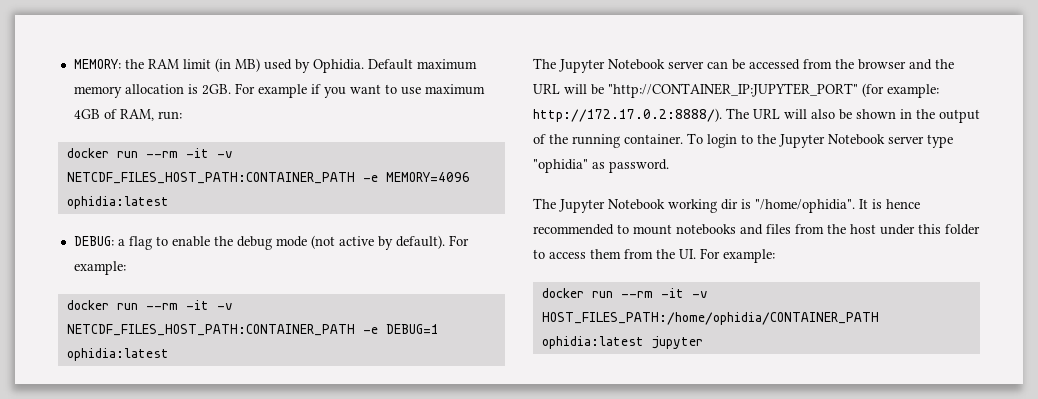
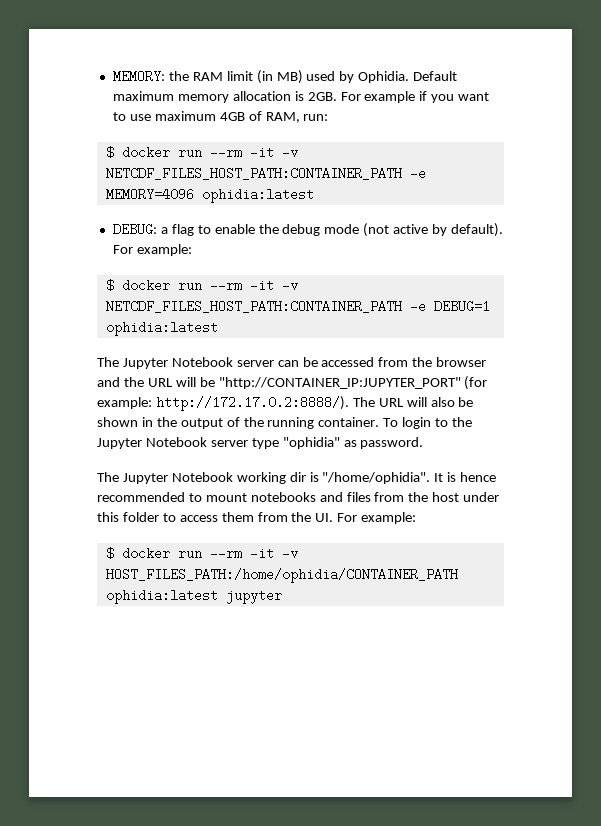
- docker run --rm -it -v NETCDF_FILES_HOST_PATH:CONTAINER_PATH -e MEMORY=4096 ophidia:latest
+ $ docker run --rm -it -v NETCDF_FILES_HOST_PATH:CONTAINER_PATH -e MEMORY=4096 ophidia:latest
- docker run --rm -it -v NETCDF_FILES_HOST_PATH:CONTAINER_PATH -e DEBUG=1 ophidia:latest
+ $ docker run --rm -it -v NETCDF_FILES_HOST_PATH:CONTAINER_PATH -e DEBUG=1 ophidia:latest
- docker run --rm -it -v HOST_FILES_PATH:/home/ophidia/CONTAINER_PATH ophidia:latest jupyter
+ $ docker run --rm -it -v HOST_FILES_PATH:/home/ophidia/CONTAINER_PATH ophidia:latest jupyter

